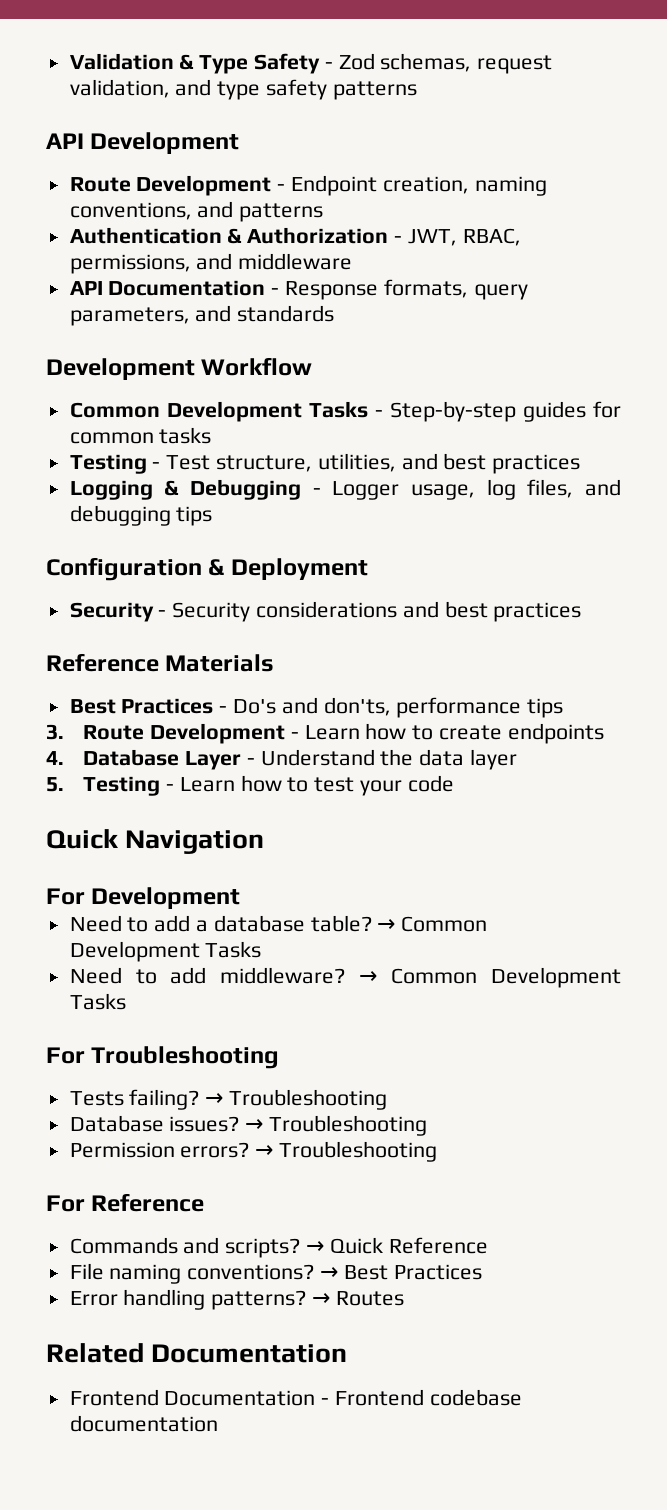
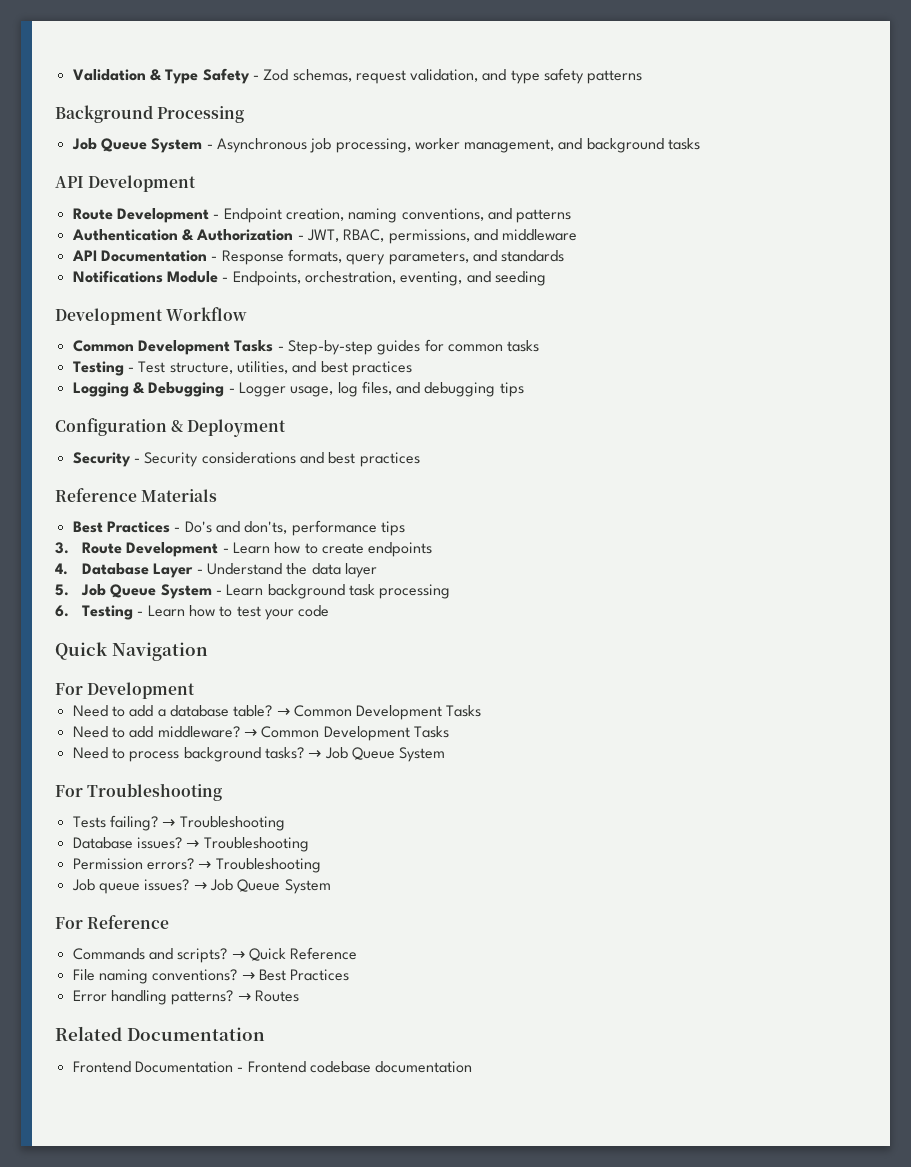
+ Background Processing
+ Job Queue System - Asynchronous job processing, worker management, and background tasks
+ Notifications Module - Endpoints, orchestration, eventing, and seeding
- 5. Testing - Learn how to test your code
+ 5. Job Queue System - Learn background task processing
+ 6. Testing - Learn how to test your code
+ Need to process background tasks? → Job Queue System
+ Job queue issues? → Job Queue System

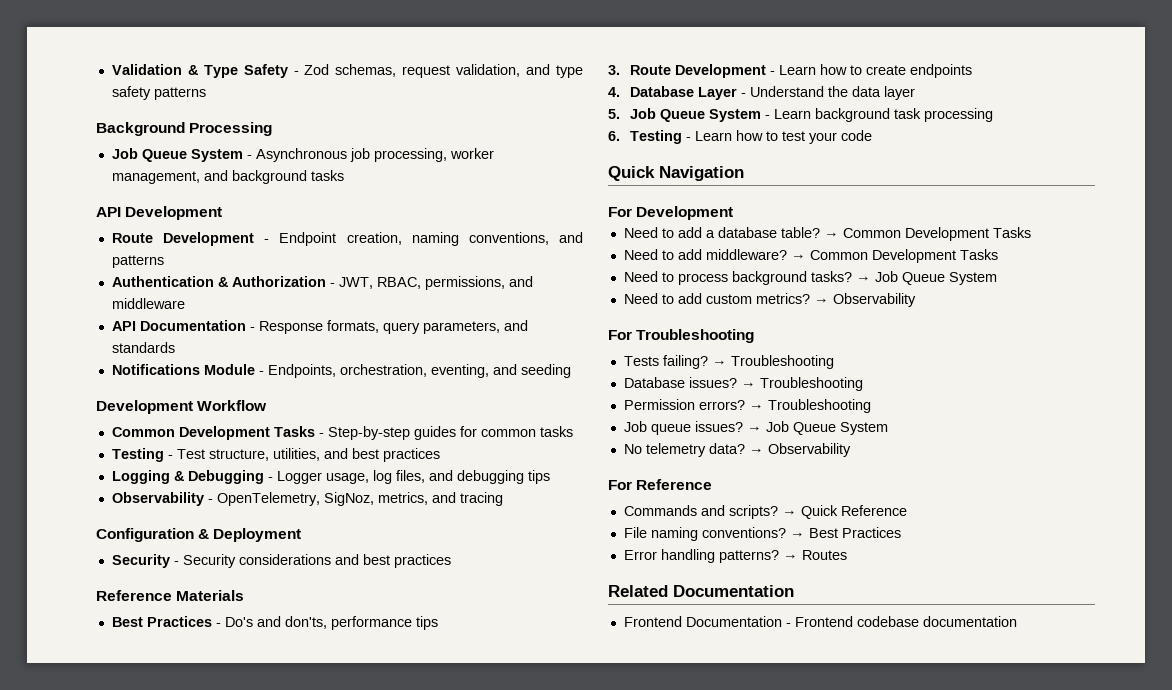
+ Observability - OpenTelemetry, SigNoz, metrics, and tracing
+ Need to add custom metrics? → Observability
+ No telemetry data? → Observability

